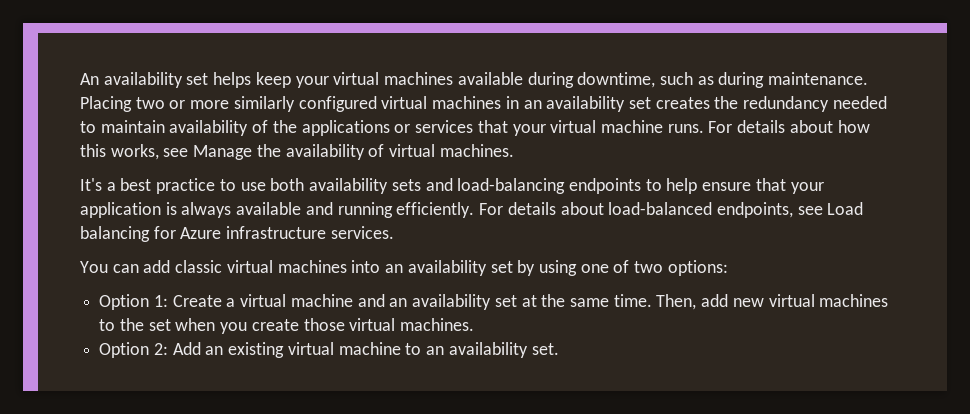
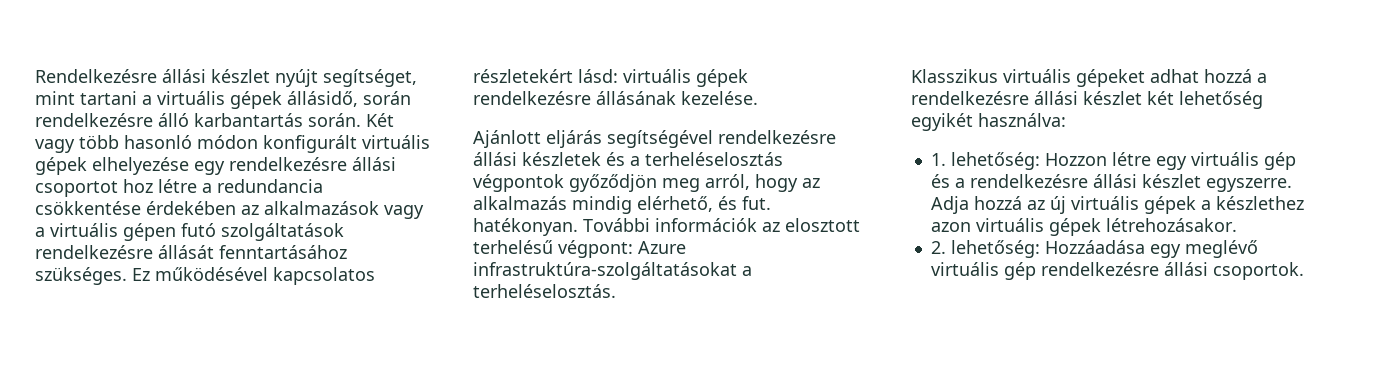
- An availability set helps keep your virtual machines available during downtime, such as during maintenance. Placing two or more similarly configured virtual machines in an availability set creates the redundancy needed to maintain availability of the applications or services that your virtual machine runs. For details about how this works, see Manage the availability of virtual machines.
- It's a best practice to use both availability sets and load-balancing endpoints to help ensure that your application is always available and running efficiently. For details about load-balanced endpoints, see Load balancing for Azure infrastructure services.
- You can add classic virtual machines into an availability set by using one of two options:
- Option 1: Create a virtual machine and an availability set at the same time. Then, add new virtual machines to the set when you create those virtual machines.
- Option 2: Add an existing virtual machine to an availability set.
+ Rendelkezésre állási készlet nyújt segítséget, mint tartani a virtuális gépek állásidő, során rendelkezésre álló karbantartás során. Két vagy több hasonló módon konfigurált virtuális gépek elhelyezése egy rendelkezésre állási csoportot hoz létre a redundancia csökkentése érdekében az alkalmazások vagy a virtuális gépen futó szolgáltatások rendelkezésre állását fenntartásához szükséges. Ez működésével kapcsolatos részletekért lásd: virtuális gépek rendelkezésre állásának kezelése.
+ Ajánlott eljárás segítségével rendelkezésre állási készletek és a terheléselosztás végpontok győződjön meg arról, hogy az alkalmazás mindig elérhető, és fut. hatékonyan. További információk az elosztott terhelésű végpont: Azure infrastruktúra-szolgáltatásokat a terheléselosztás.
+ Klasszikus virtuális gépeket adhat hozzá a rendelkezésre állási készlet két lehetőség egyikét használva:
+ 1. lehetőség: Hozzon létre egy virtuális gép és a rendelkezésre állási készlet egyszerre. Adja hozzá az új virtuális gépek a készlethez azon virtuális gépek létrehozásakor.
+ 2. lehetőség: Hozzáadása egy meglévő virtuális gép rendelkezésre állási csoportok.

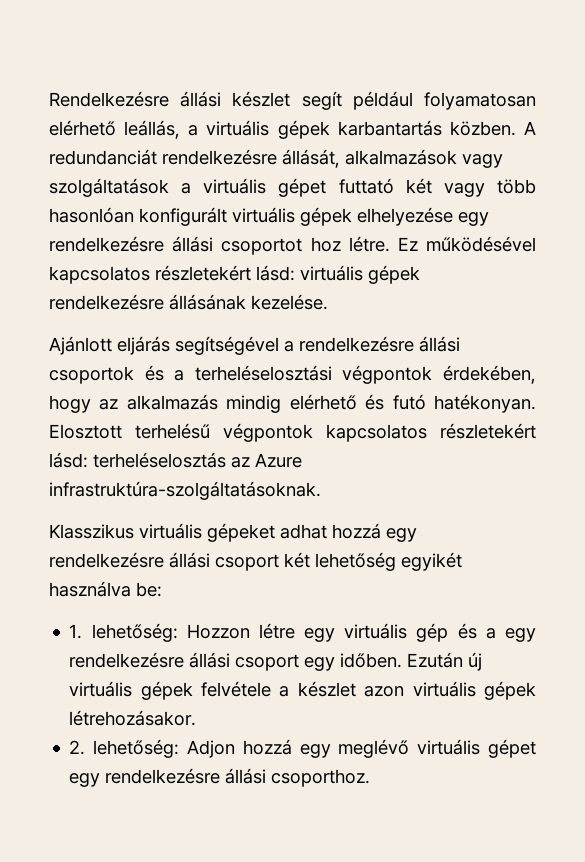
- Rendelkezésre állási készlet nyújt segítséget, mint tartani a virtuális gépek állásidő, során rendelkezésre álló karbantartás során. Két vagy több hasonló módon konfigurált virtuális gépek elhelyezése egy rendelkezésre állási csoportot hoz létre a redundancia csökkentése érdekében az alkalmazások vagy a virtuális gépen futó szolgáltatások rendelkezésre állását fenntartásához szükséges.
+ Rendelkezésre állási készlet segít például folyamatosan elérhető leállás, a virtuális gépek karbantartás közben. A redundanciát rendelkezésre állását, alkalmazások vagy szolgáltatások a virtuális gépet futtató két vagy több hasonlóan konfigurált virtuális gépek elhelyezése egy rendelkezésre állási csoportot hoz létre.
- Ajánlott eljárás segítségével rendelkezésre állási készletek és a terheléselosztás végpontok győződjön meg arról, hogy az alkalmazás mindig elérhető, és fut. hatékonyan. További információk az elosztott terhelésű végpont: Azure infrastruktúra-szolgáltatásokat a terheléselosztás.
+ Ajánlott eljárás segítségével a rendelkezésre állási csoportok és a terheléselosztási végpontok érdekében, hogy az alkalmazás mindig elérhető és futó hatékonyan. Elosztott terhelésű végpontok kapcsolatos részletekért lásd: terheléselosztás az Azure infrastruktúra-szolgáltatásoknak.
- Klasszikus virtuális gépeket adhat hozzá a rendelkezésre állási készlet két lehetőség egyikét használva:
+ Klasszikus virtuális gépeket adhat hozzá egy rendelkezésre állási csoport két lehetőség egyikét használva be:
- 1. lehetőség: Hozzon létre egy virtuális gép és a rendelkezésre állási készlet egyszerre. Adja hozzá az új virtuális gépek a készlethez azon virtuális gépek létrehozásakor.
+ 1. lehetőség: Hozzon létre egy virtuális gép és a egy rendelkezésre állási csoport egy időben. Ezután új virtuális gépek felvétele a készlet azon virtuális gépek létrehozásakor.
- 2. lehetőség: Hozzáadása egy meglévő virtuális gép rendelkezésre állási csoportok.
+ 2. lehetőség: Adjon hozzá egy meglévő virtuális gépet egy rendelkezésre állási csoporthoz.

